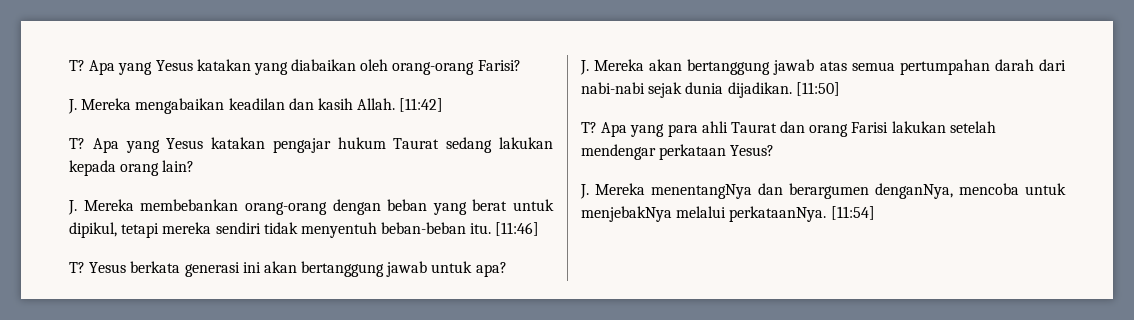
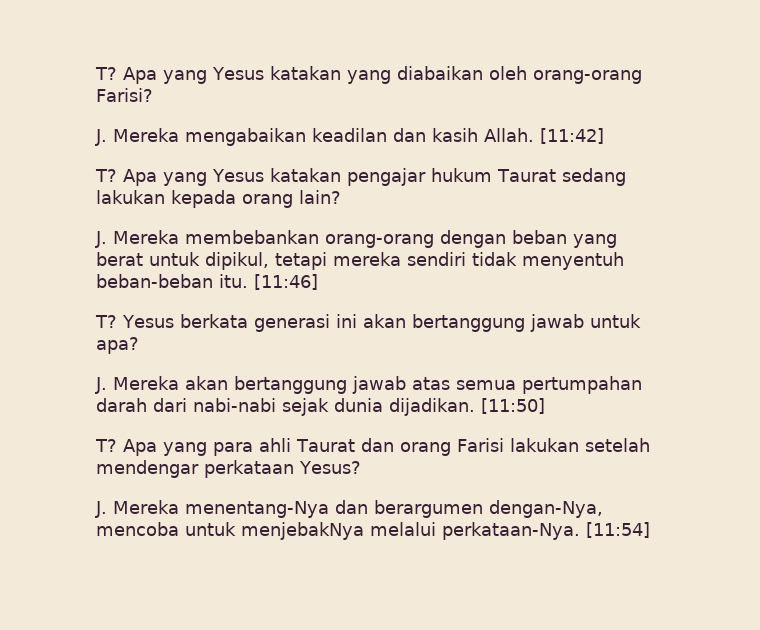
- J. Mereka menentangNya dan berargumen denganNya, mencoba untuk menjebakNya melalui perkataanNya.
+ J. Mereka menentang-Nya dan berargumen dengan-Nya, mencoba untuk menjebakNya melalui perkataan-Nya.

